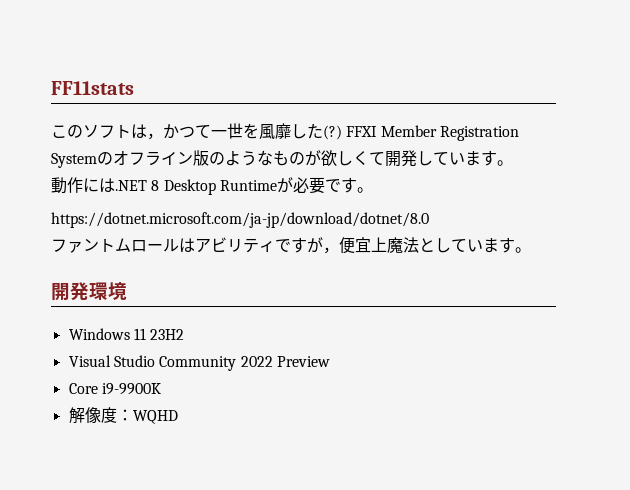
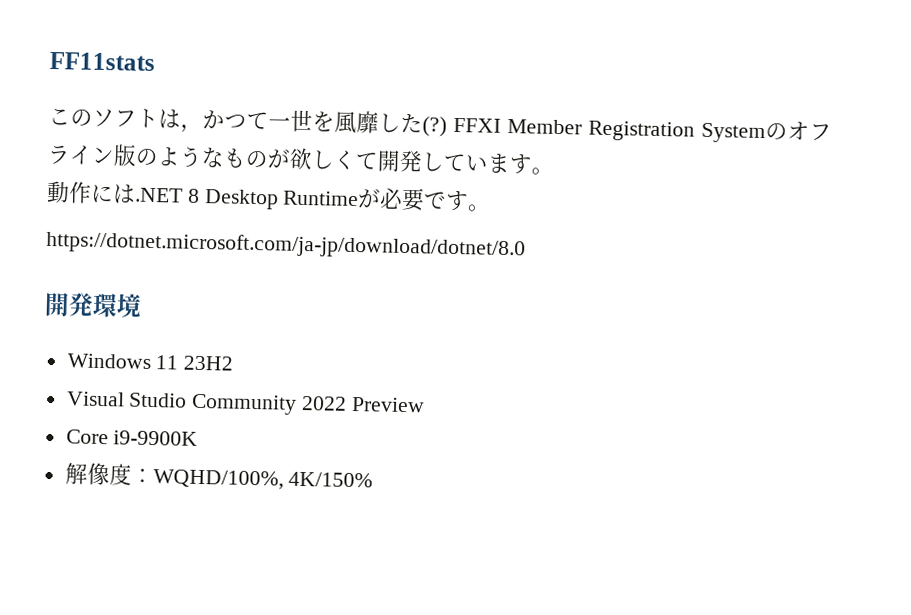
- ファントムロールはアビリティですが，便宜上魔法としています。
- 解像度：WQHD
+ 解像度：WQHD/100%, 4K/150%

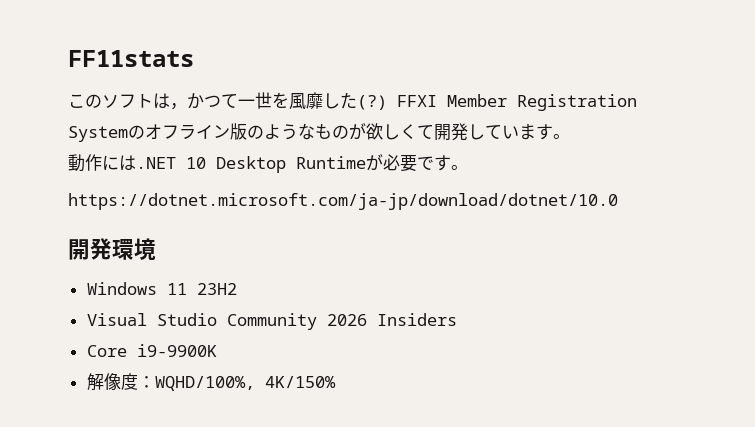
- 動作には.NET 8 Desktop Runtimeが必要です。
+ 動作には.NET 10 Desktop Runtimeが必要です。
- https://dotnet.microsoft.com/ja-jp/download/dotnet/8.0
+ https://dotnet.microsoft.com/ja-jp/download/dotnet/10.0
- Visual Studio Community 2022 Preview
+ Visual Studio Community 2026 Insiders

